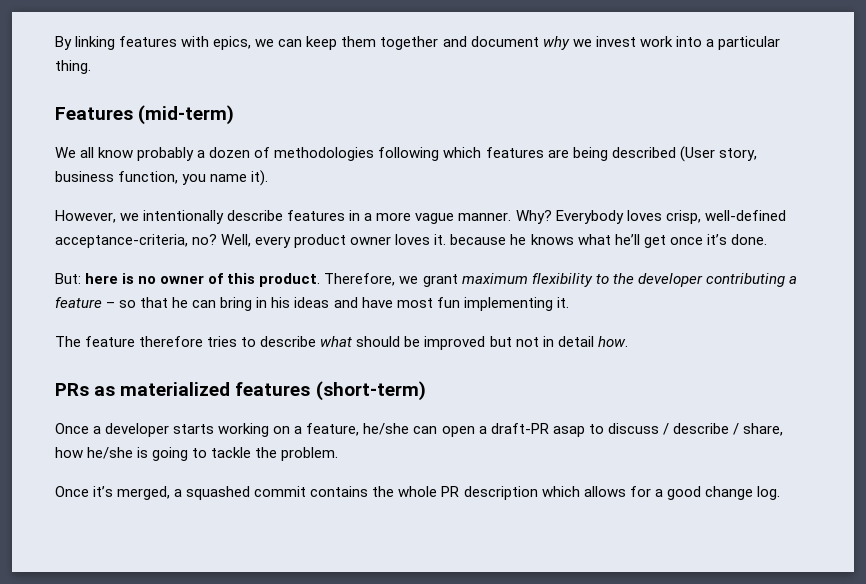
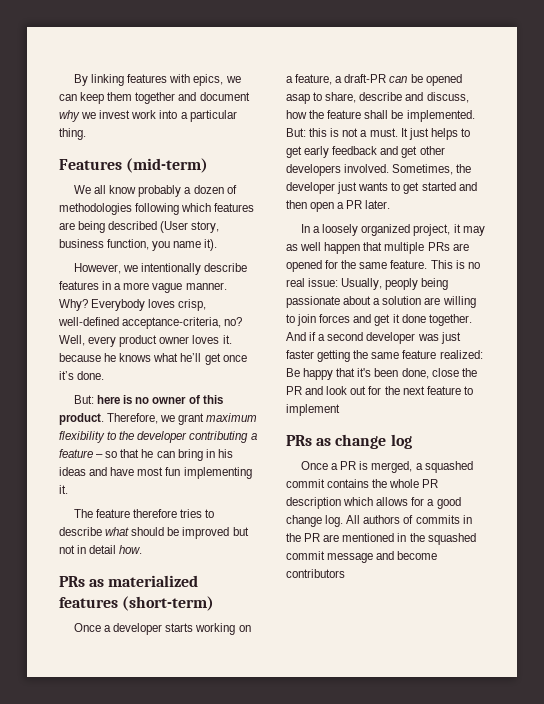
- Once a developer starts working on a feature, he/she can open a draft-PR asap to discuss / describe / share, how he/she is going to tackle the problem.
- Once it’s merged, a squashed commit contains the whole PR description which allows for a good change log.
+ Once a developer starts working on a feature, a draft-PR can be opened asap to share, describe and discuss, how the feature shall be implemented. But: this is not a must. It just helps to get early feedback and get other developers involved. Sometimes, the developer just wants to get started and then open a PR later.
+ In a loosely organized project, it may as well happen that multiple PRs are opened for the same feature. This is no real issue: Usually, peoply being passionate about a solution are willing to join forces and get it done together. And if a second developer was just faster getting the same feature realized: Be happy that it's been done, close the PR and look out for the next feature to implement
+ PRs as change log
+ Once a PR is merged, a squashed commit contains the whole PR description which allows for a good change log.
+ All authors of commits in the PR are mentioned in the squashed commit message and become contributors

